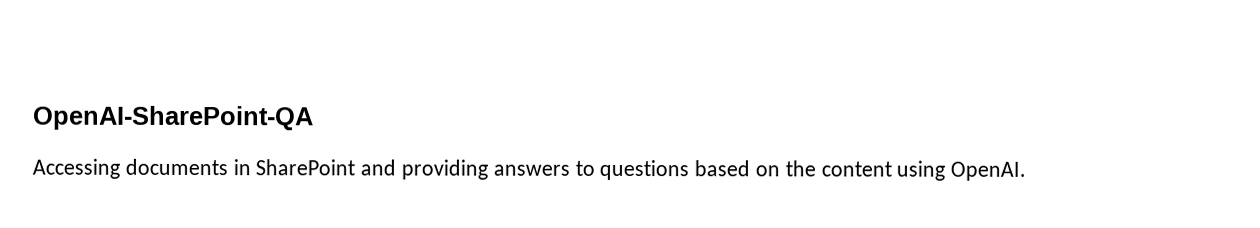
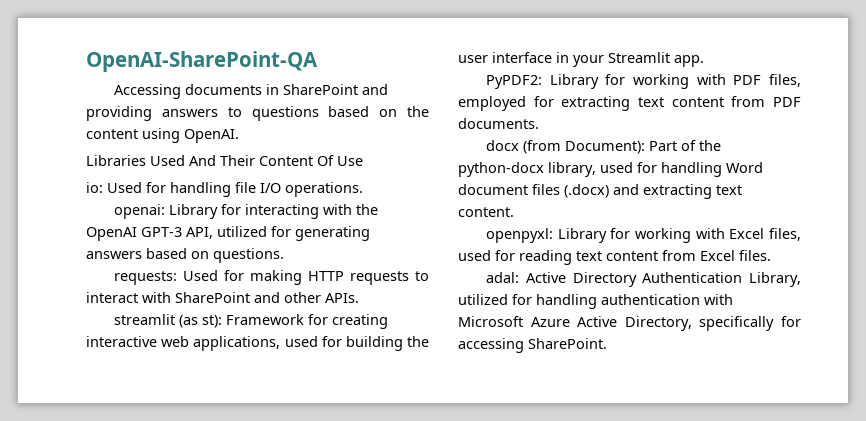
+ Libraries Used And Their Content Of Use
+ io: Used for handling file I/O operations.
+ openai: Library for interacting with the OpenAI GPT-3 API, utilized for generating answers based on questions.
+ requests: Used for making HTTP requests to interact with SharePoint and other APIs.
+ streamlit (as st): Framework for creating interactive web applications, used for building the user interface in your Streamlit app.
+ PyPDF2: Library for working with PDF files, employed for extracting text content from PDF documents.
+ docx (from Document): Part of the python-docx library, used for handling Word document files (.docx) and extracting text content.
+ openpyxl: Library for working with Excel files, used for reading text content from Excel files.
+ adal: Active Directory Authentication Library, utilized for handling authentication with Microsoft Azure Active Directory, specifically for accessing SharePoint.

